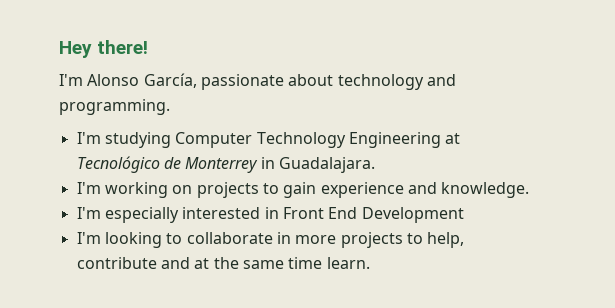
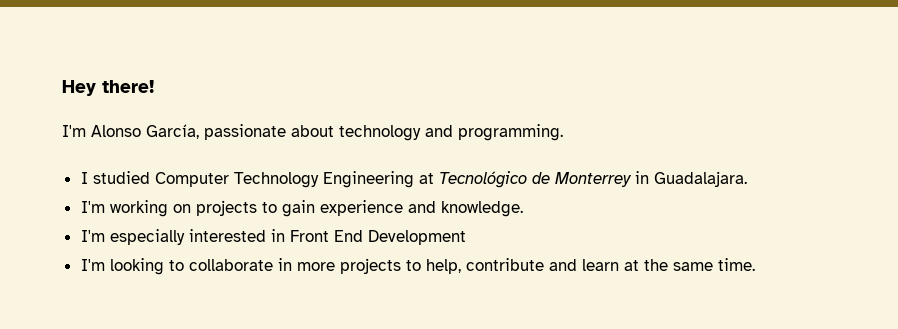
- I'm studying Computer Technology Engineering at Tecnológico de Monterrey in Guadalajara.
+ I studied Computer Technology Engineering at Tecnológico de Monterrey in Guadalajara.
- I'm looking to collaborate in more projects to help, contribute and at the same time learn.
+ I'm looking to collaborate in more projects to help, contribute and learn at the same time.

